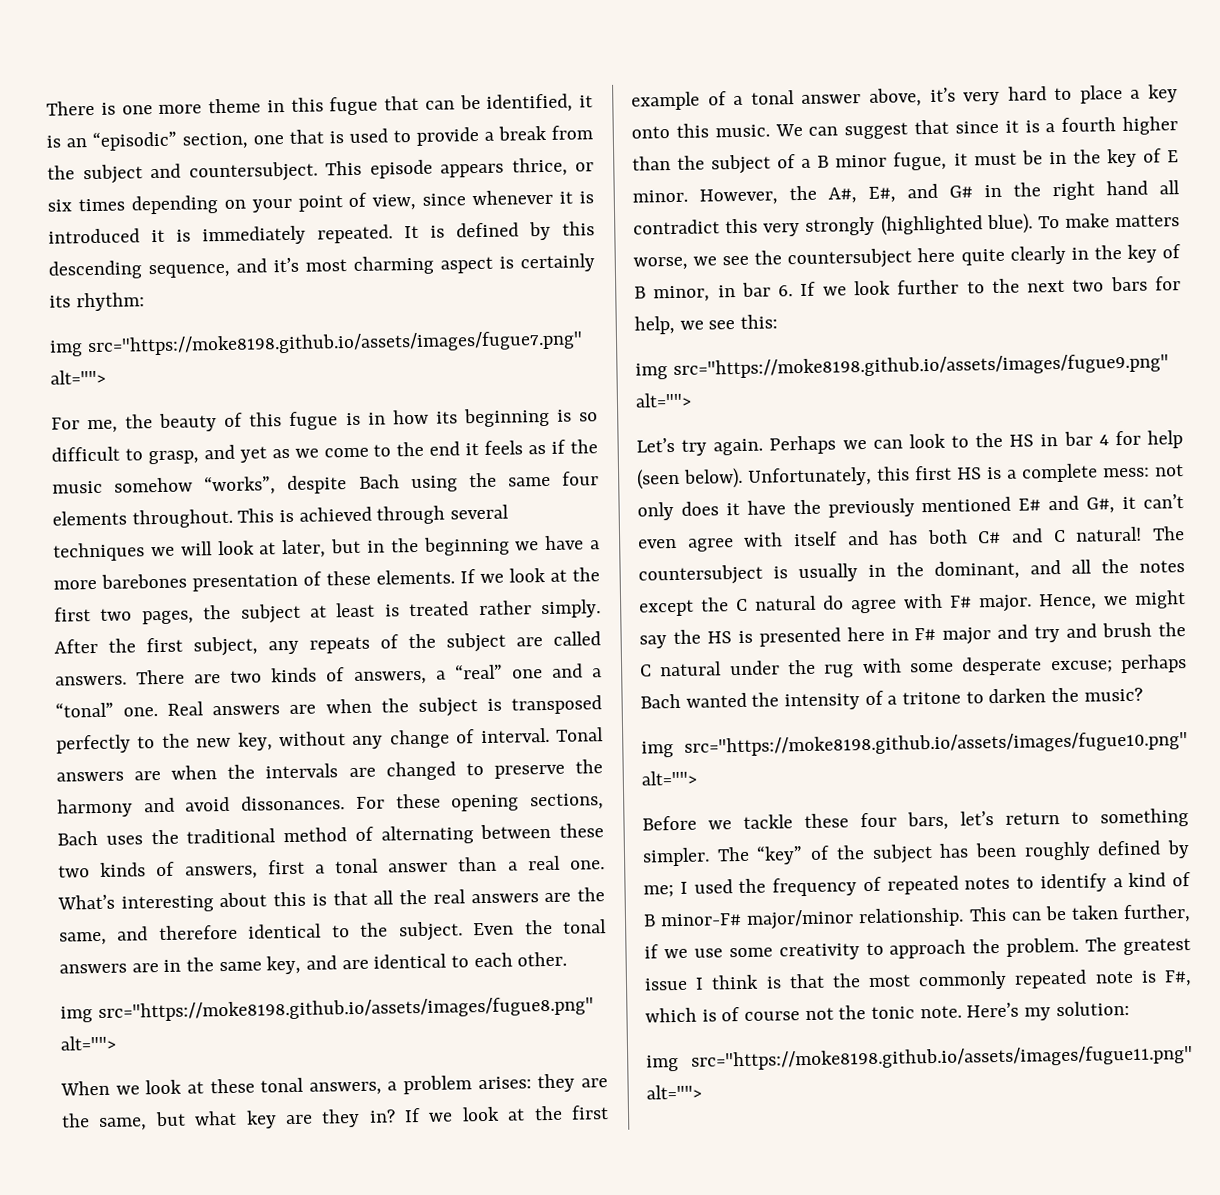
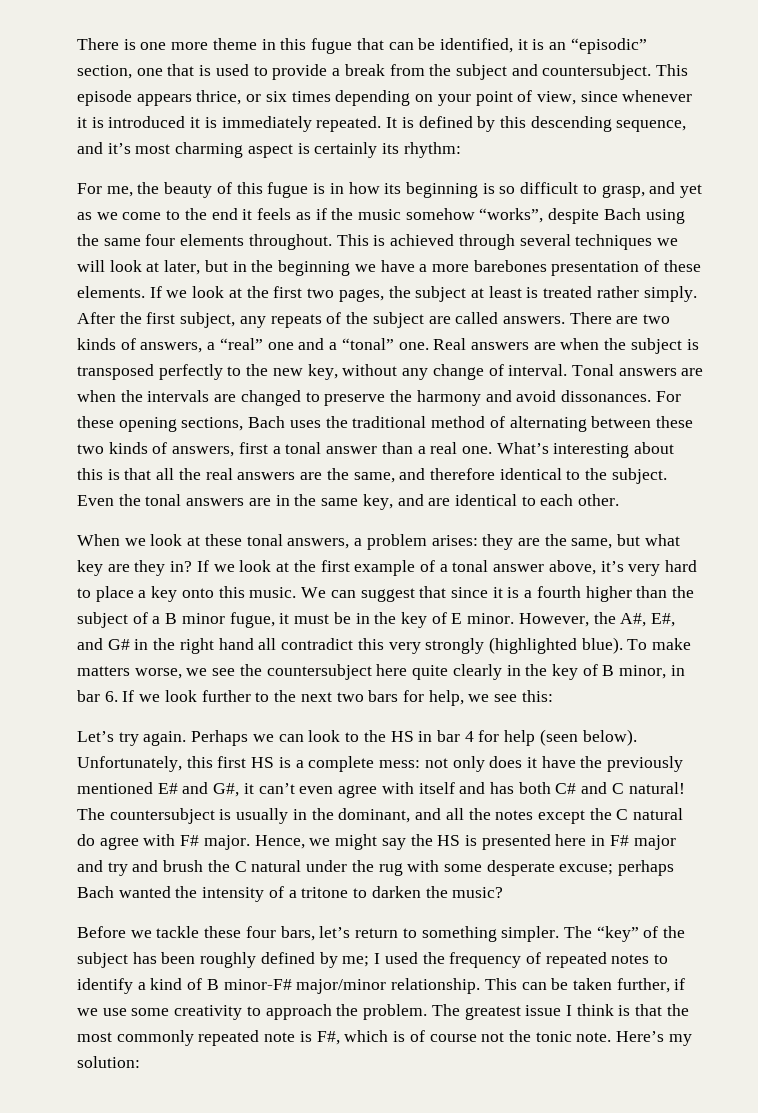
- img src="https://moke8198.github.io/assets/images/fugue7.png" alt="">
- img src="https://moke8198.github.io/assets/images/fugue8.png" alt="">
- img src="https://moke8198.github.io/assets/images/fugue9.png" alt="">
- img src="https://moke8198.github.io/assets/images/fugue10.png" alt="">
- img src="https://moke8198.github.io/assets/images/fugue11.png" alt="">

